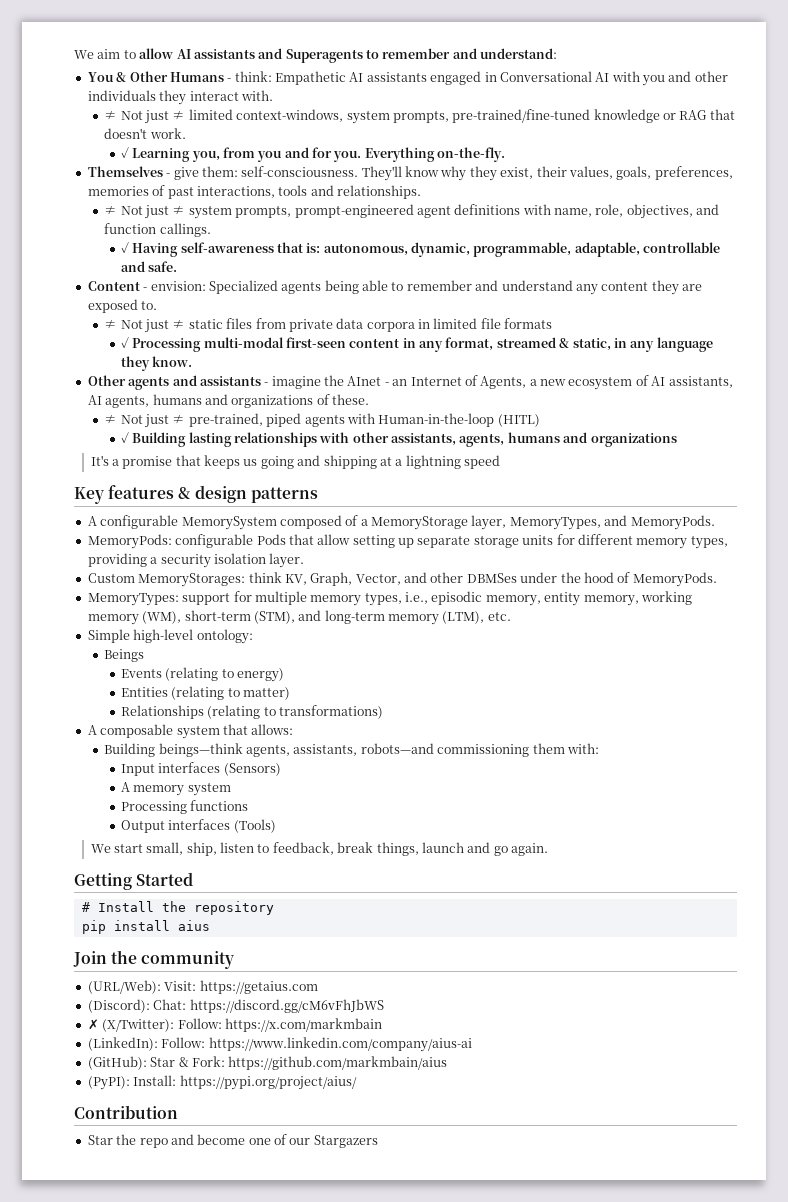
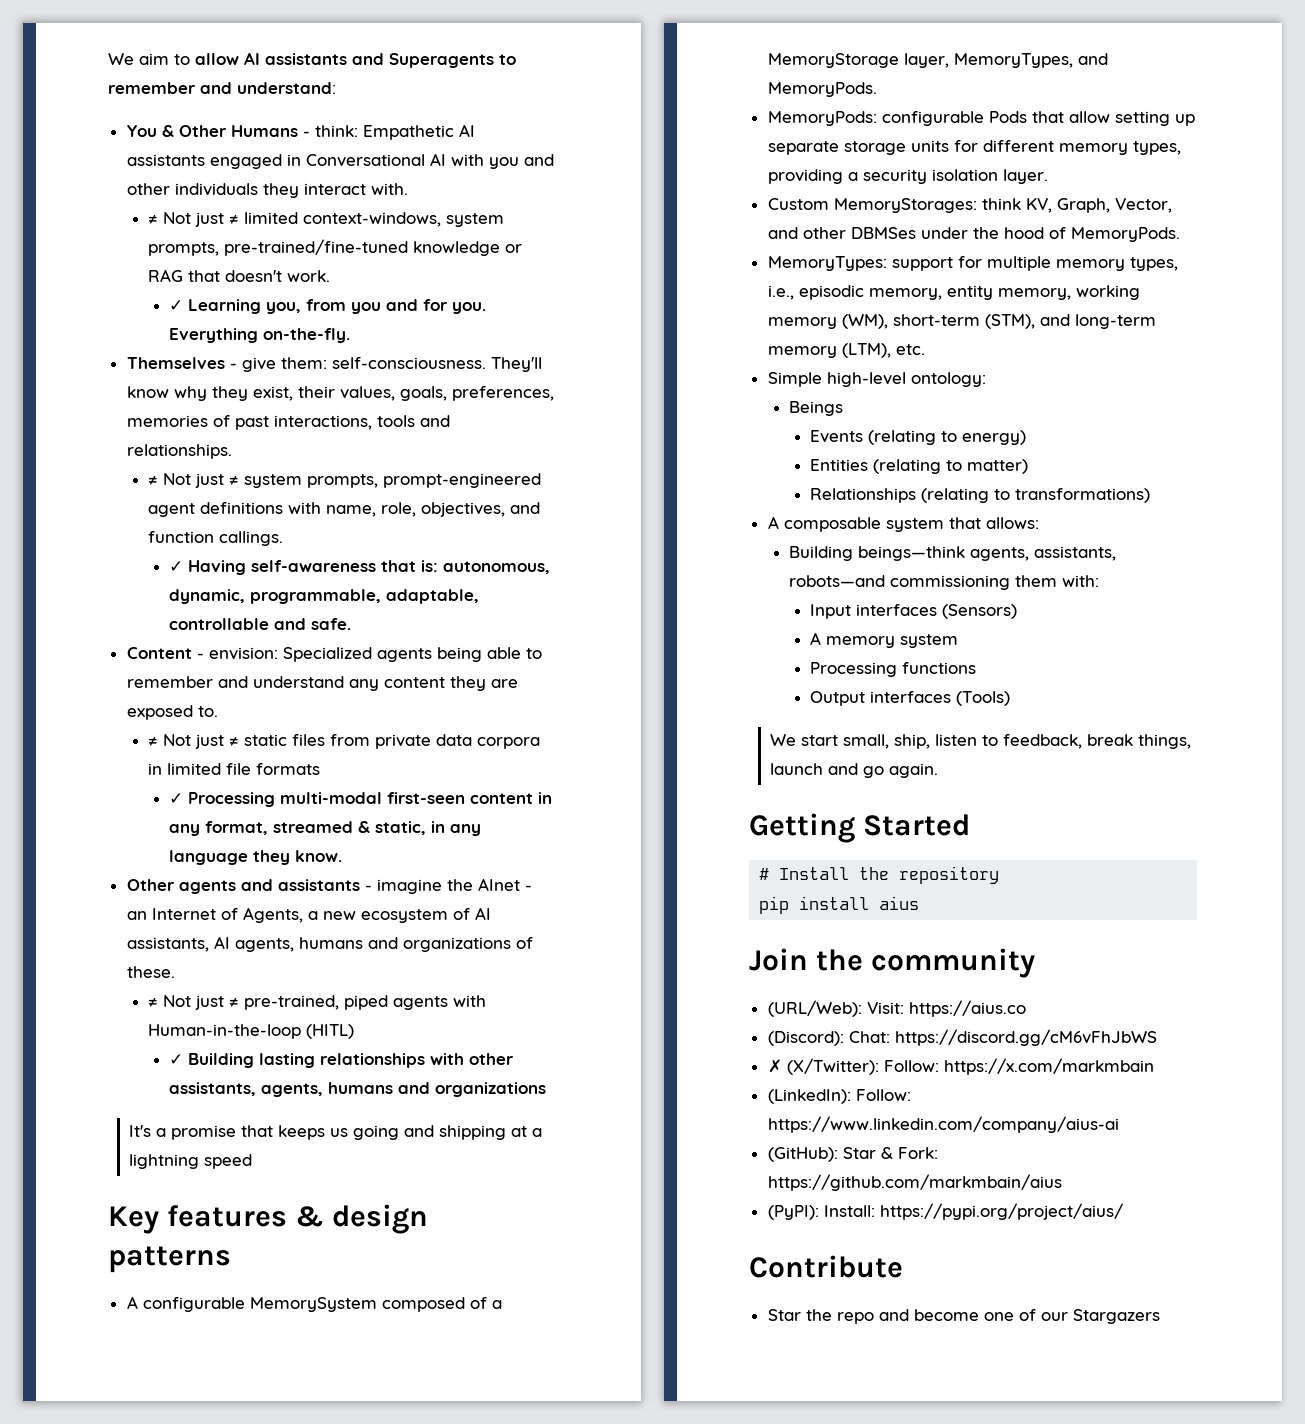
- (URL/Web): Visit: https://getaius.com
+ (URL/Web): Visit: https://aius.co
- Contribution
+ Contribute

